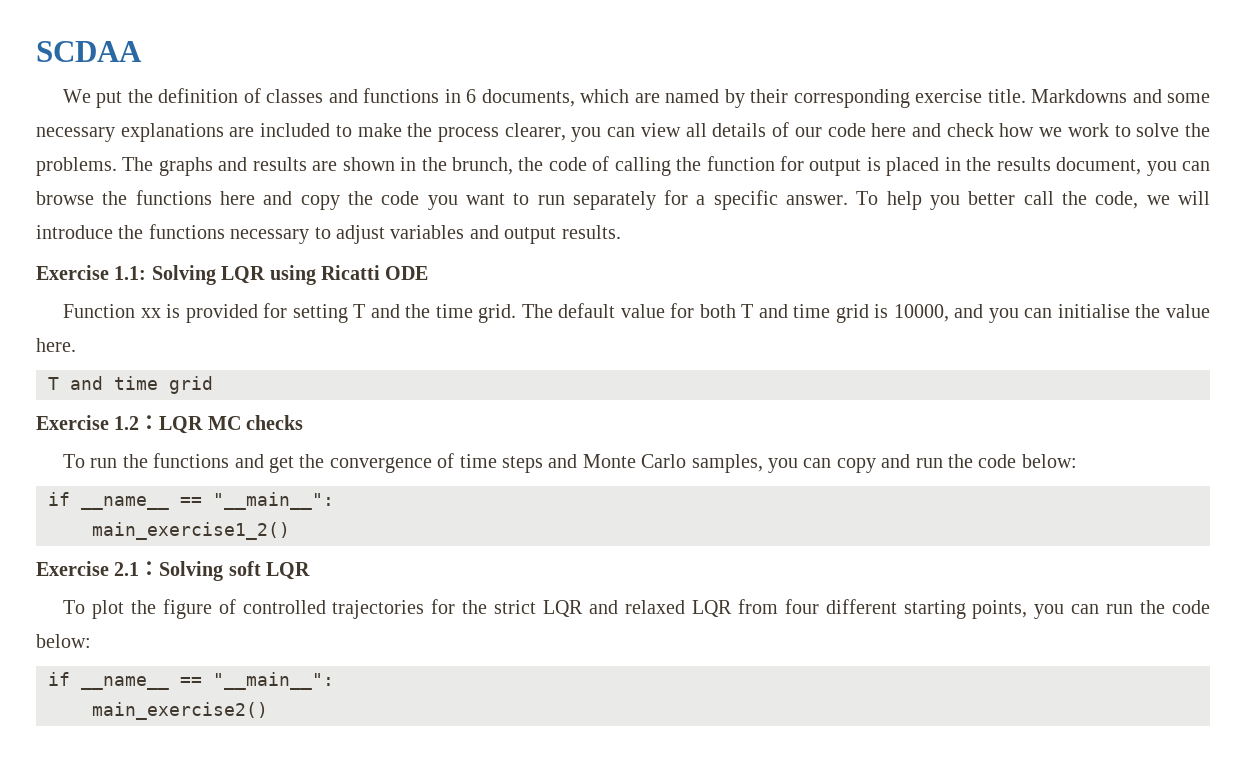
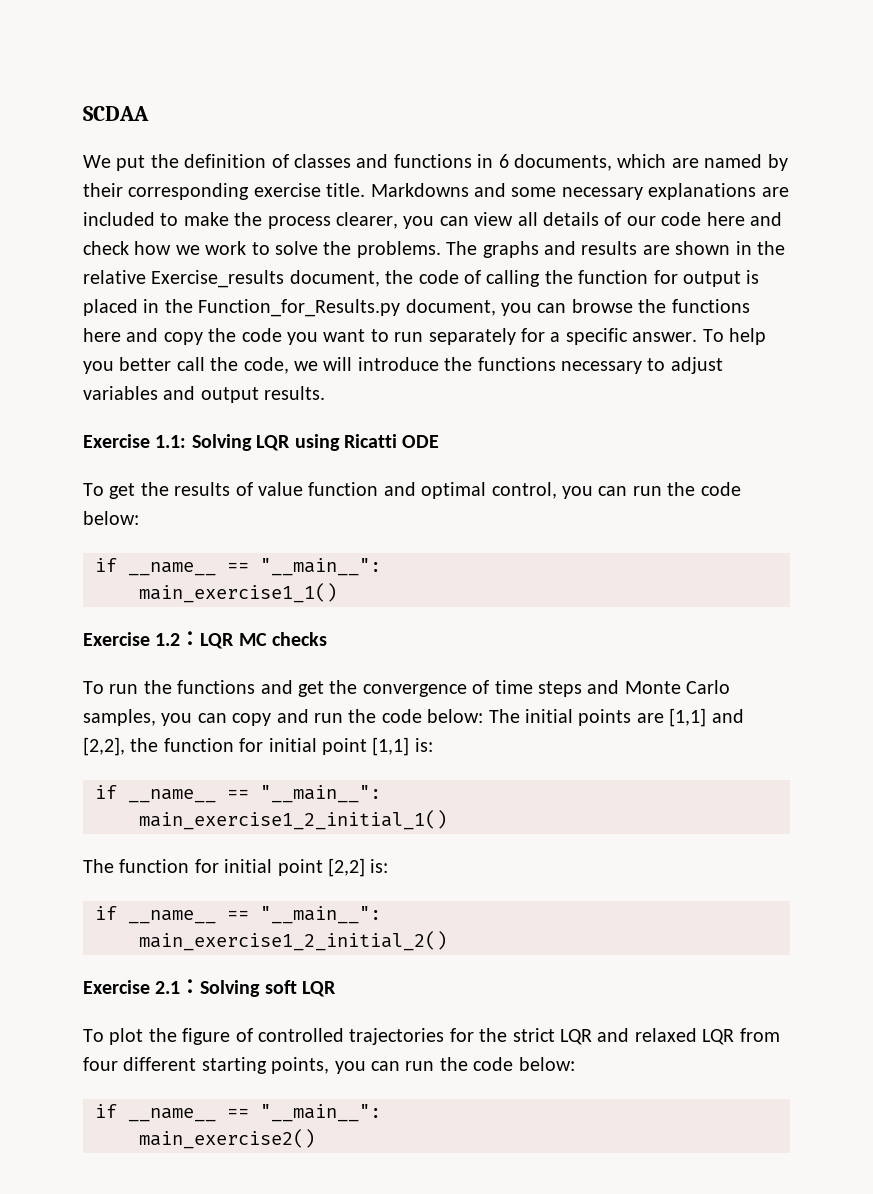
- The graphs and results are shown in the brunch, the code of calling the function for output is placed in the results document, you can browse the functions here and copy the code you want to run separately for a specific answer.
+ The graphs and results are shown in the relative Exercise_results document, the code of calling the function for output is placed in the Function_for_Results.py document, you can browse the functions here and copy the code you want to run separately for a specific answer.
- Function xx is provided for setting T and the time grid. The default value for both T and time grid is 10000, and you can initialise the value here.
- T and time grid
+ To get the results of value function and optimal control, you can run the code below:
+ if __name__ == "__main__":
+ main_exercise1_1()
- To run the functions and get the convergence of time steps and Monte Carlo samples, you can copy and run the code below:
+ To run the functions and get the convergence of time steps and Monte Carlo samples, you can copy and run the code below: The initial points are [1,1] and [2,2], the function for initial point [1,1] is:
  if __name__ == "__main__":
- main_exercise1_2()
+ main_exercise1_2_initial_1()
+ The function for initial point [2,2] is:
+ if __name__ == "__main__":
+ main_exercise1_2_initial_2()

